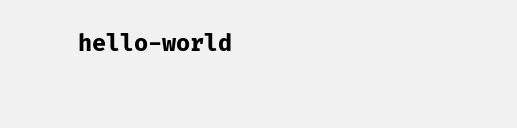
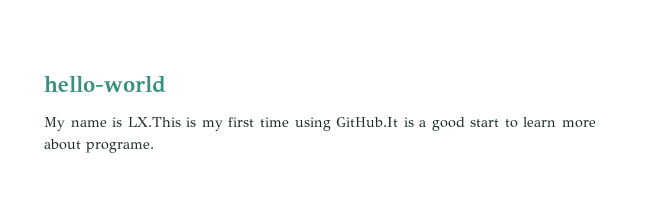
+ My name is LX.This is my first time using GitHub.It is a good start to learn more about programe.

